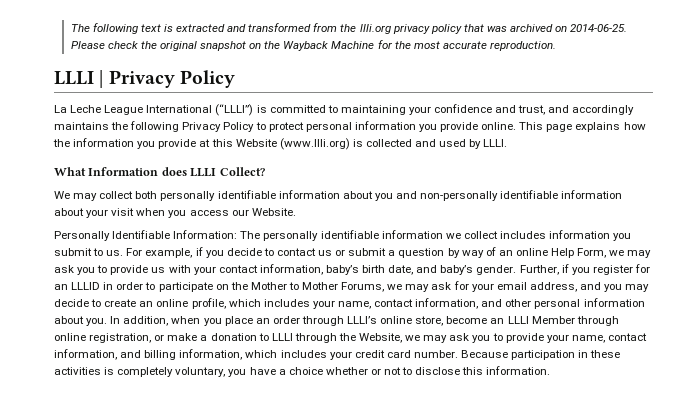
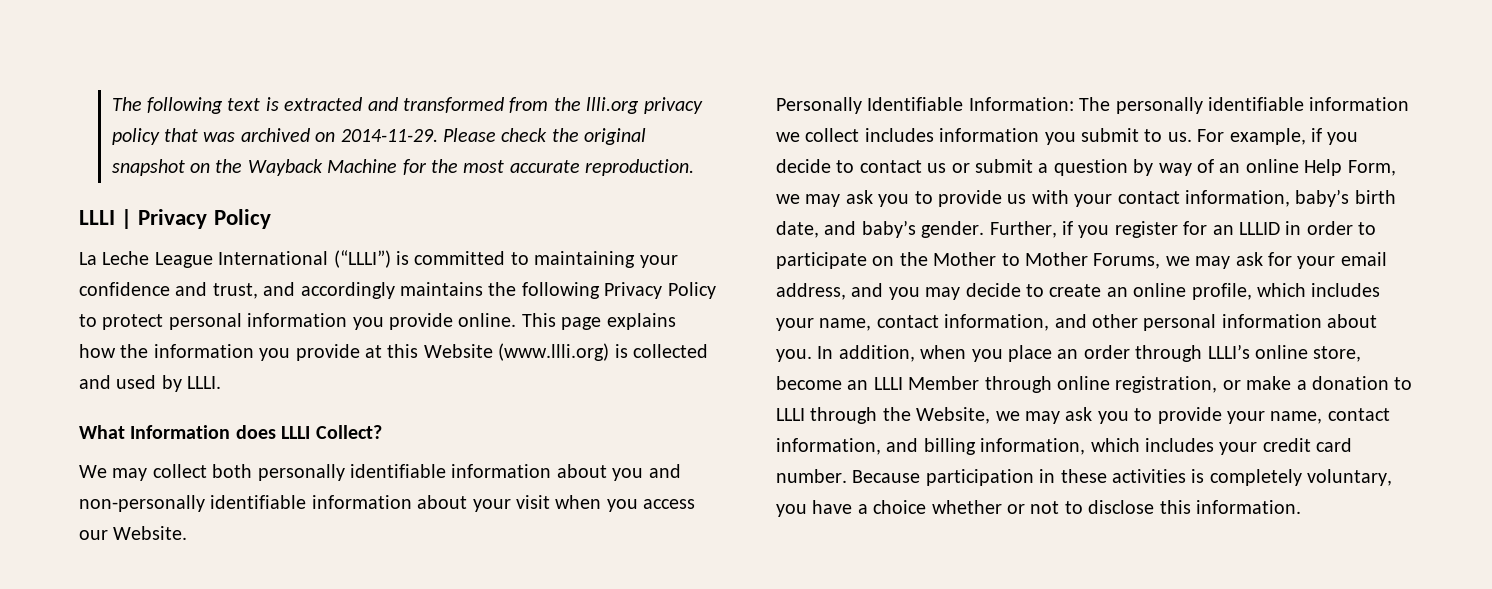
- The following text is extracted and transformed from the llli.org privacy policy that was archived on 2014-06-25.
+ The following text is extracted and transformed from the llli.org privacy policy that was archived on 2014-11-29.

